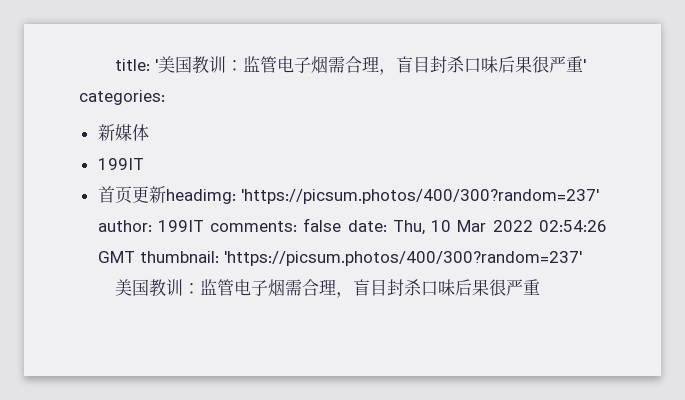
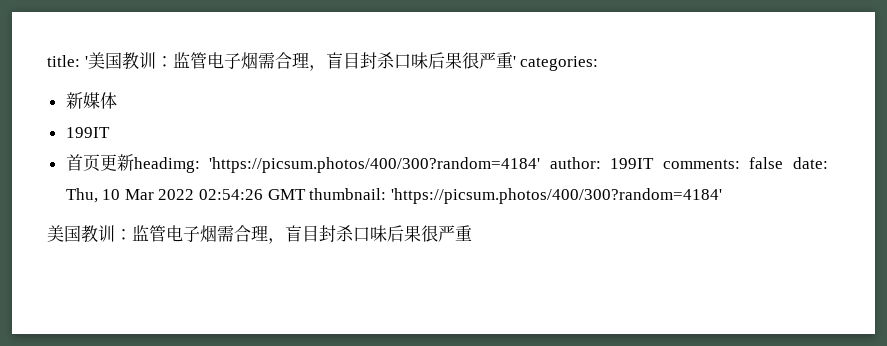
- 首页更新headimg: 'https://picsum.photos/400/300?random=237' author: 199IT comments: false date: Thu, 10 Mar 2022 02:54:26 GMT thumbnail: 'https://picsum.photos/400/300?random=237'
+ 首页更新headimg: 'https://picsum.photos/400/300?random=4184' author: 199IT comments: false date: Thu, 10 Mar 2022 02:54:26 GMT thumbnail: 'https://picsum.photos/400/300?random=4184'

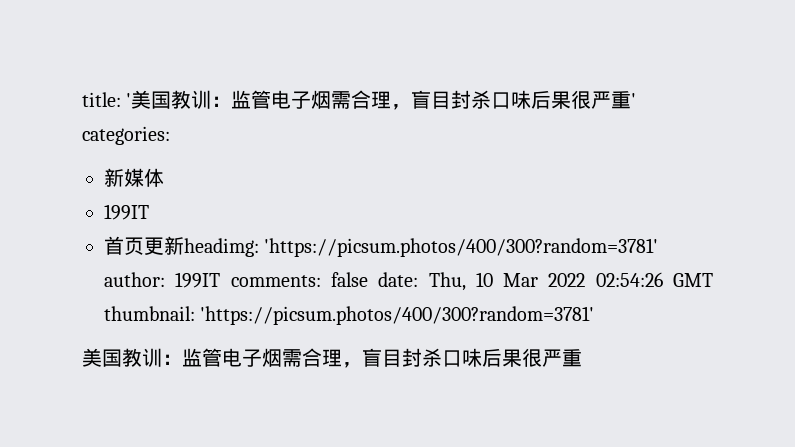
- 首页更新headimg: 'https://picsum.photos/400/300?random=4184' author: 199IT comments: false date: Thu, 10 Mar 2022 02:54:26 GMT thumbnail: 'https://picsum.photos/400/300?random=4184'
+ 首页更新headimg: 'https://picsum.photos/400/300?random=3781' author: 199IT comments: false date: Thu, 10 Mar 2022 02:54:26 GMT thumbnail: 'https://picsum.photos/400/300?random=3781'

